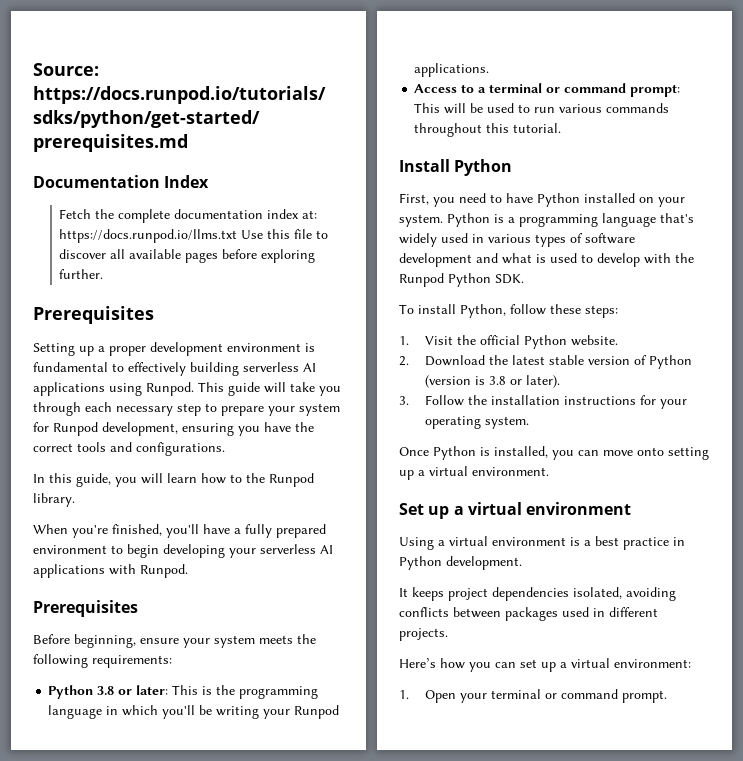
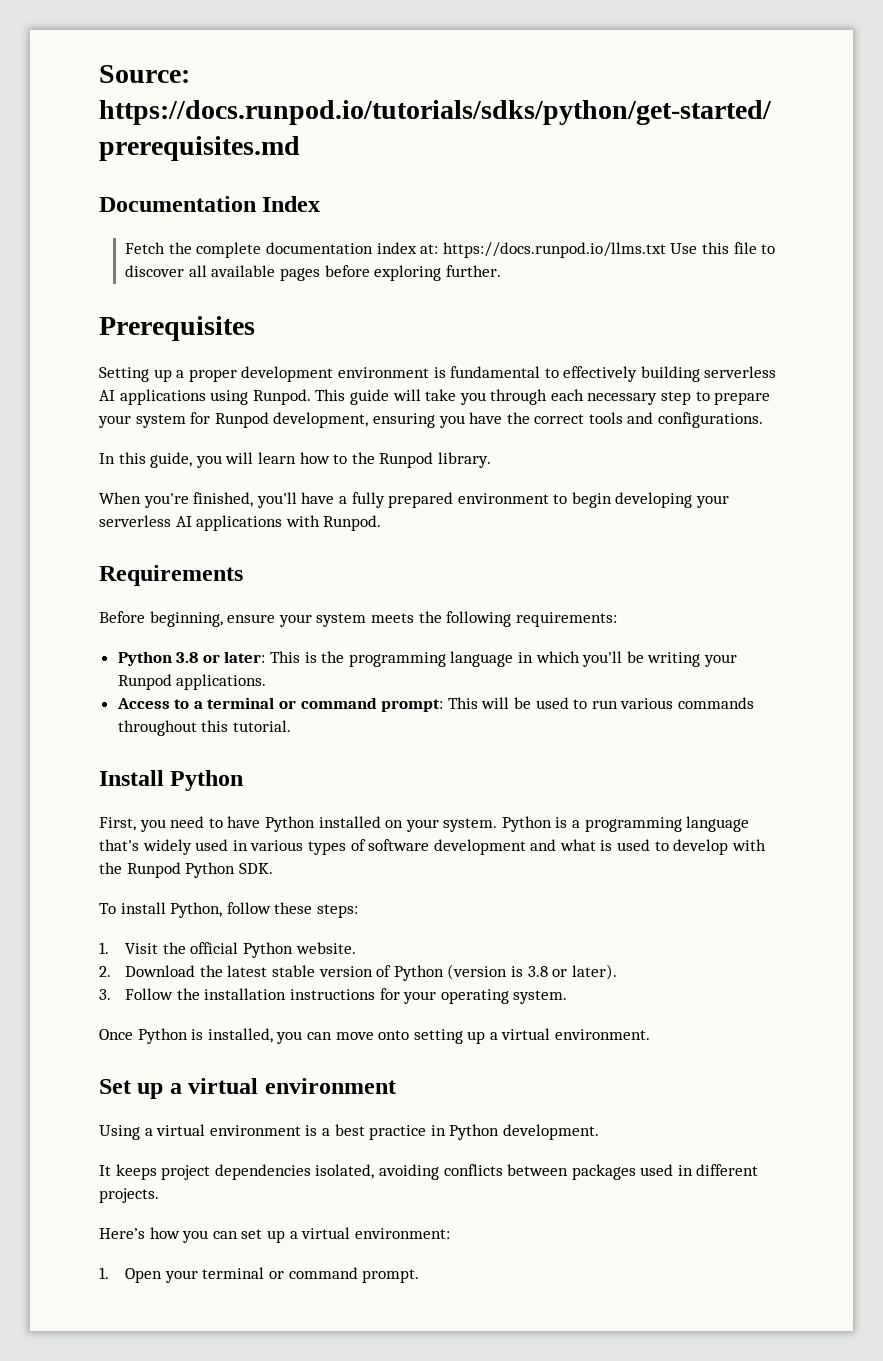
  When you're finished, you'll have a fully prepared environment to begin developing your serverless AI applications with Runpod.
- Prerequisites
+ Requirements

